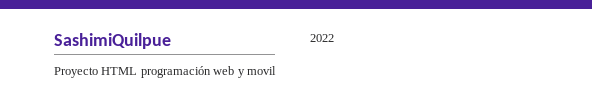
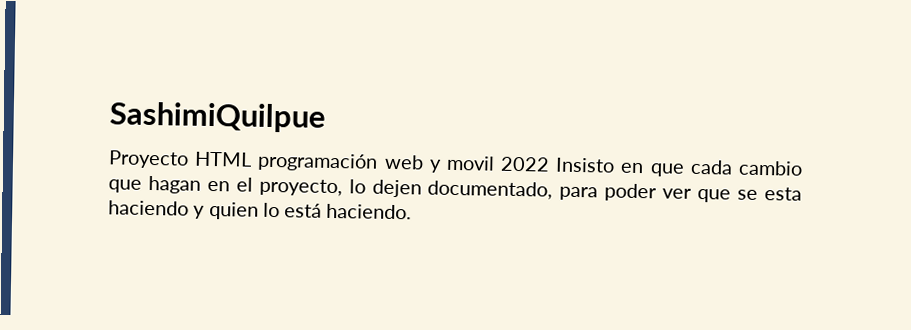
- Proyecto HTML programación web y movil 2022
+ Proyecto HTML programación web y movil 2022 Insisto en que cada cambio que hagan en el proyecto, lo dejen documentado, para poder ver que se esta haciendo y quien lo está haciendo.

